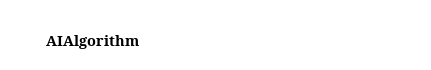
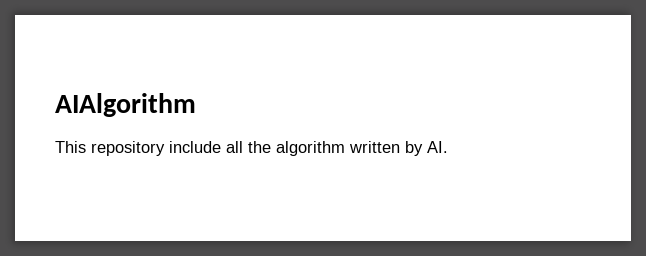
+ This repository include all the algorithm written by AI.

